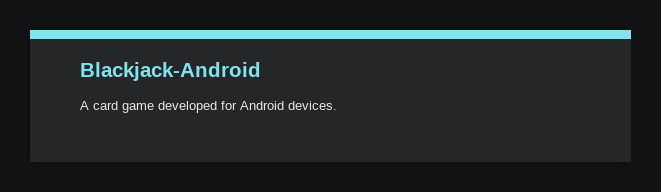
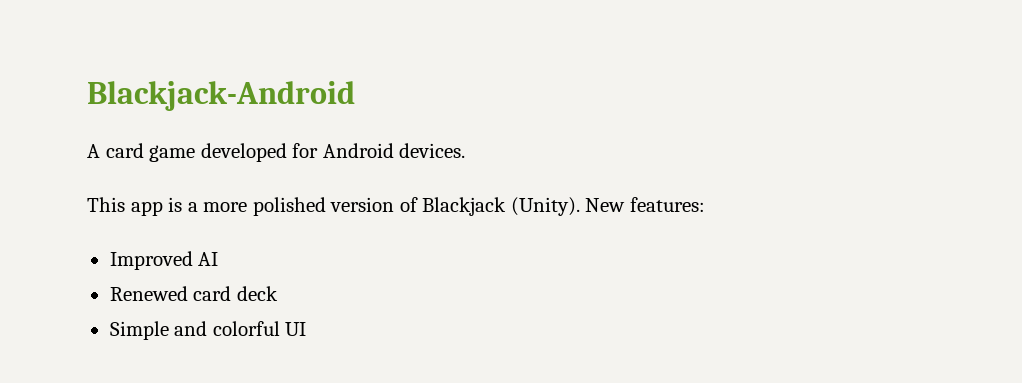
+ This app is a more polished version of Blackjack (Unity). New features:
+ Improved AI
+ Renewed card deck
+ Simple and colorful UI

